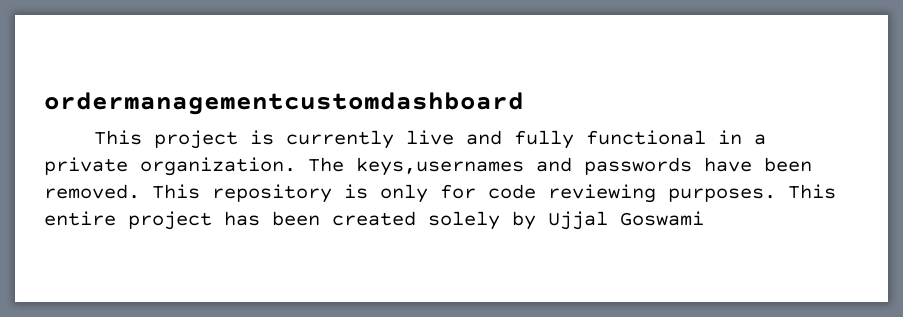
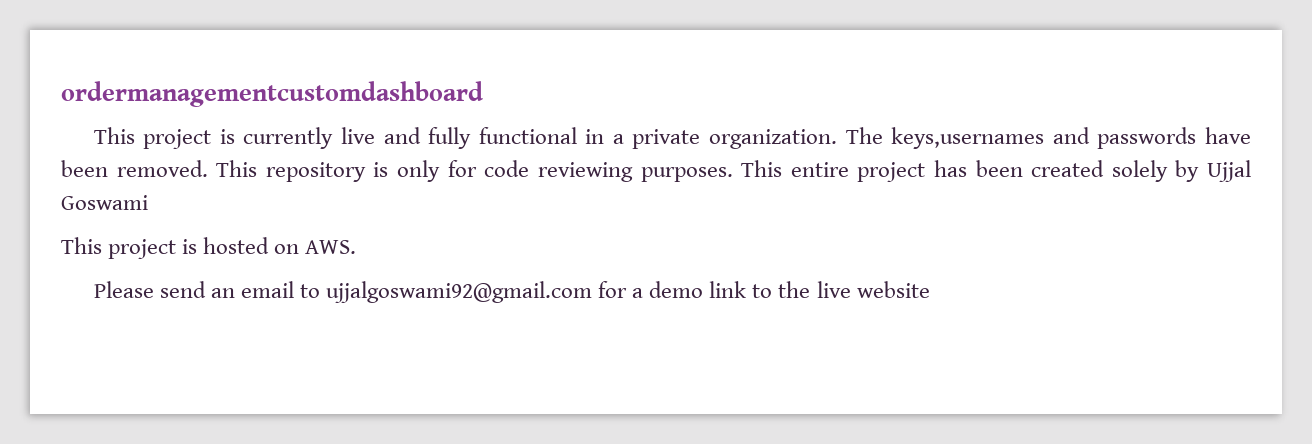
+ This project is hosted on AWS.
+ Please send an email to ujjalgoswami92@gmail.com for a demo link to the live website

